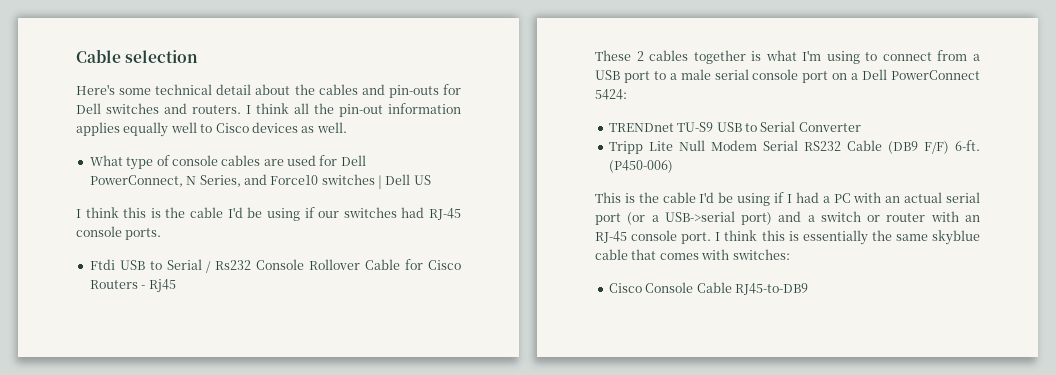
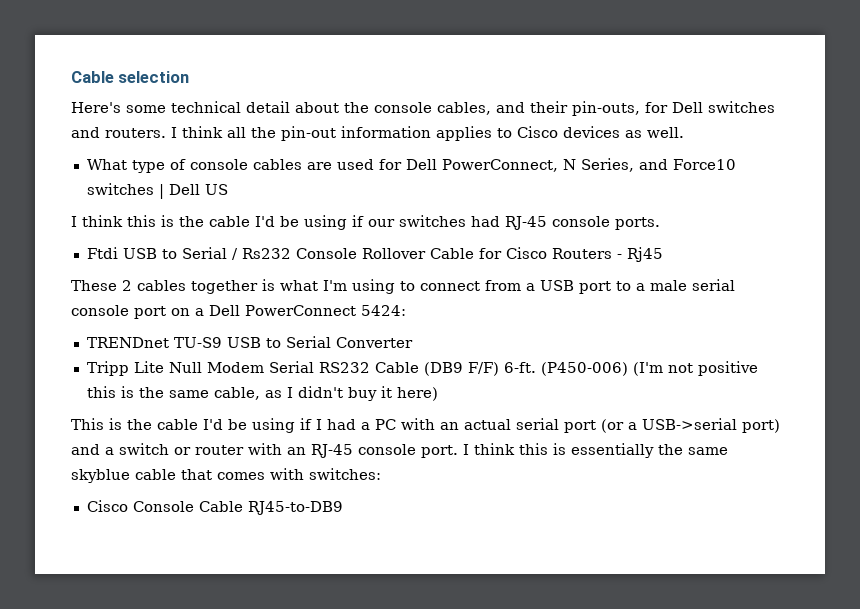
- Here's some technical detail about the cables and pin-outs for Dell switches and routers.
+ Here's some technical detail about the console cables, and their pin-outs, for Dell switches and routers.
- I think all the pin-out information applies equally well to Cisco devices as well.
+ I think all the pin-out information applies to Cisco devices as well.
- (P450-006)
+ (P450-006) (I'm not positive this is the same cable, as I didn't buy it here)

